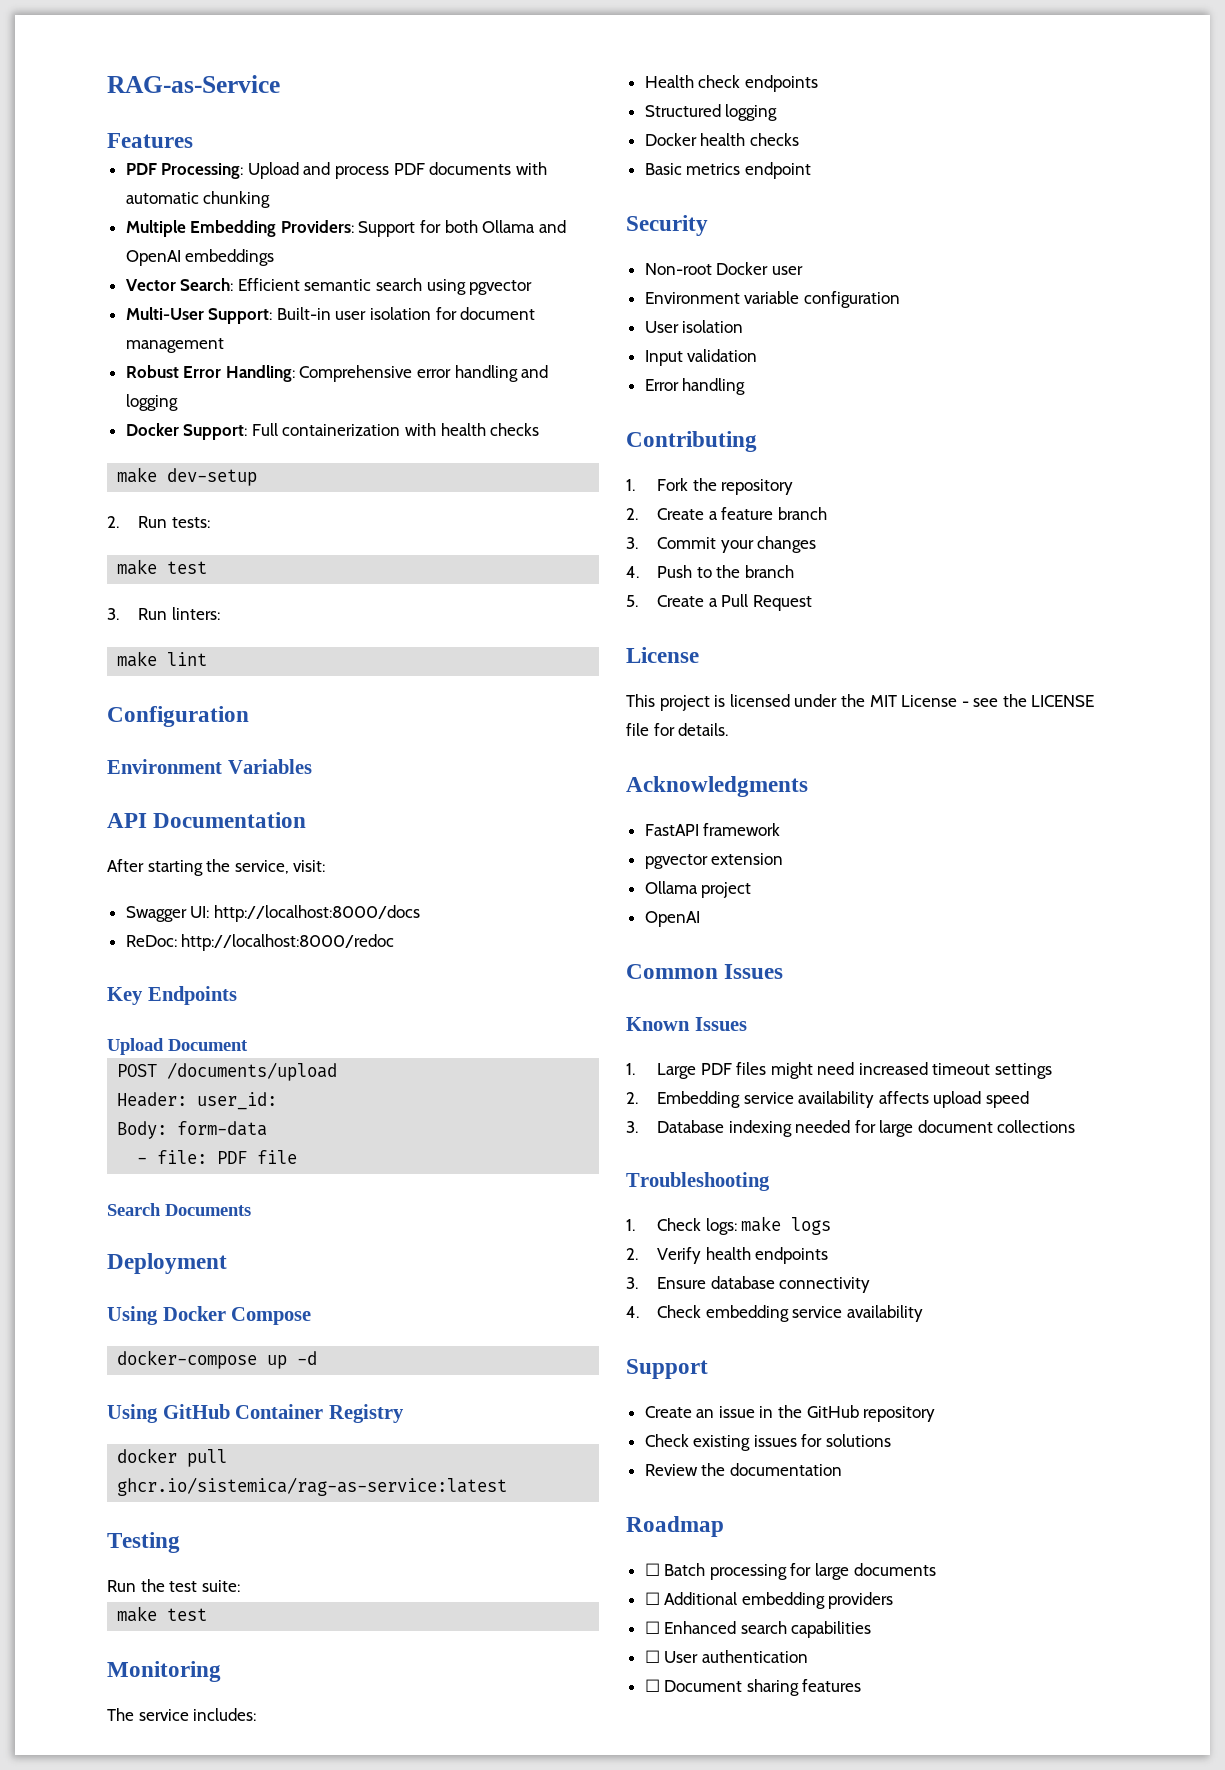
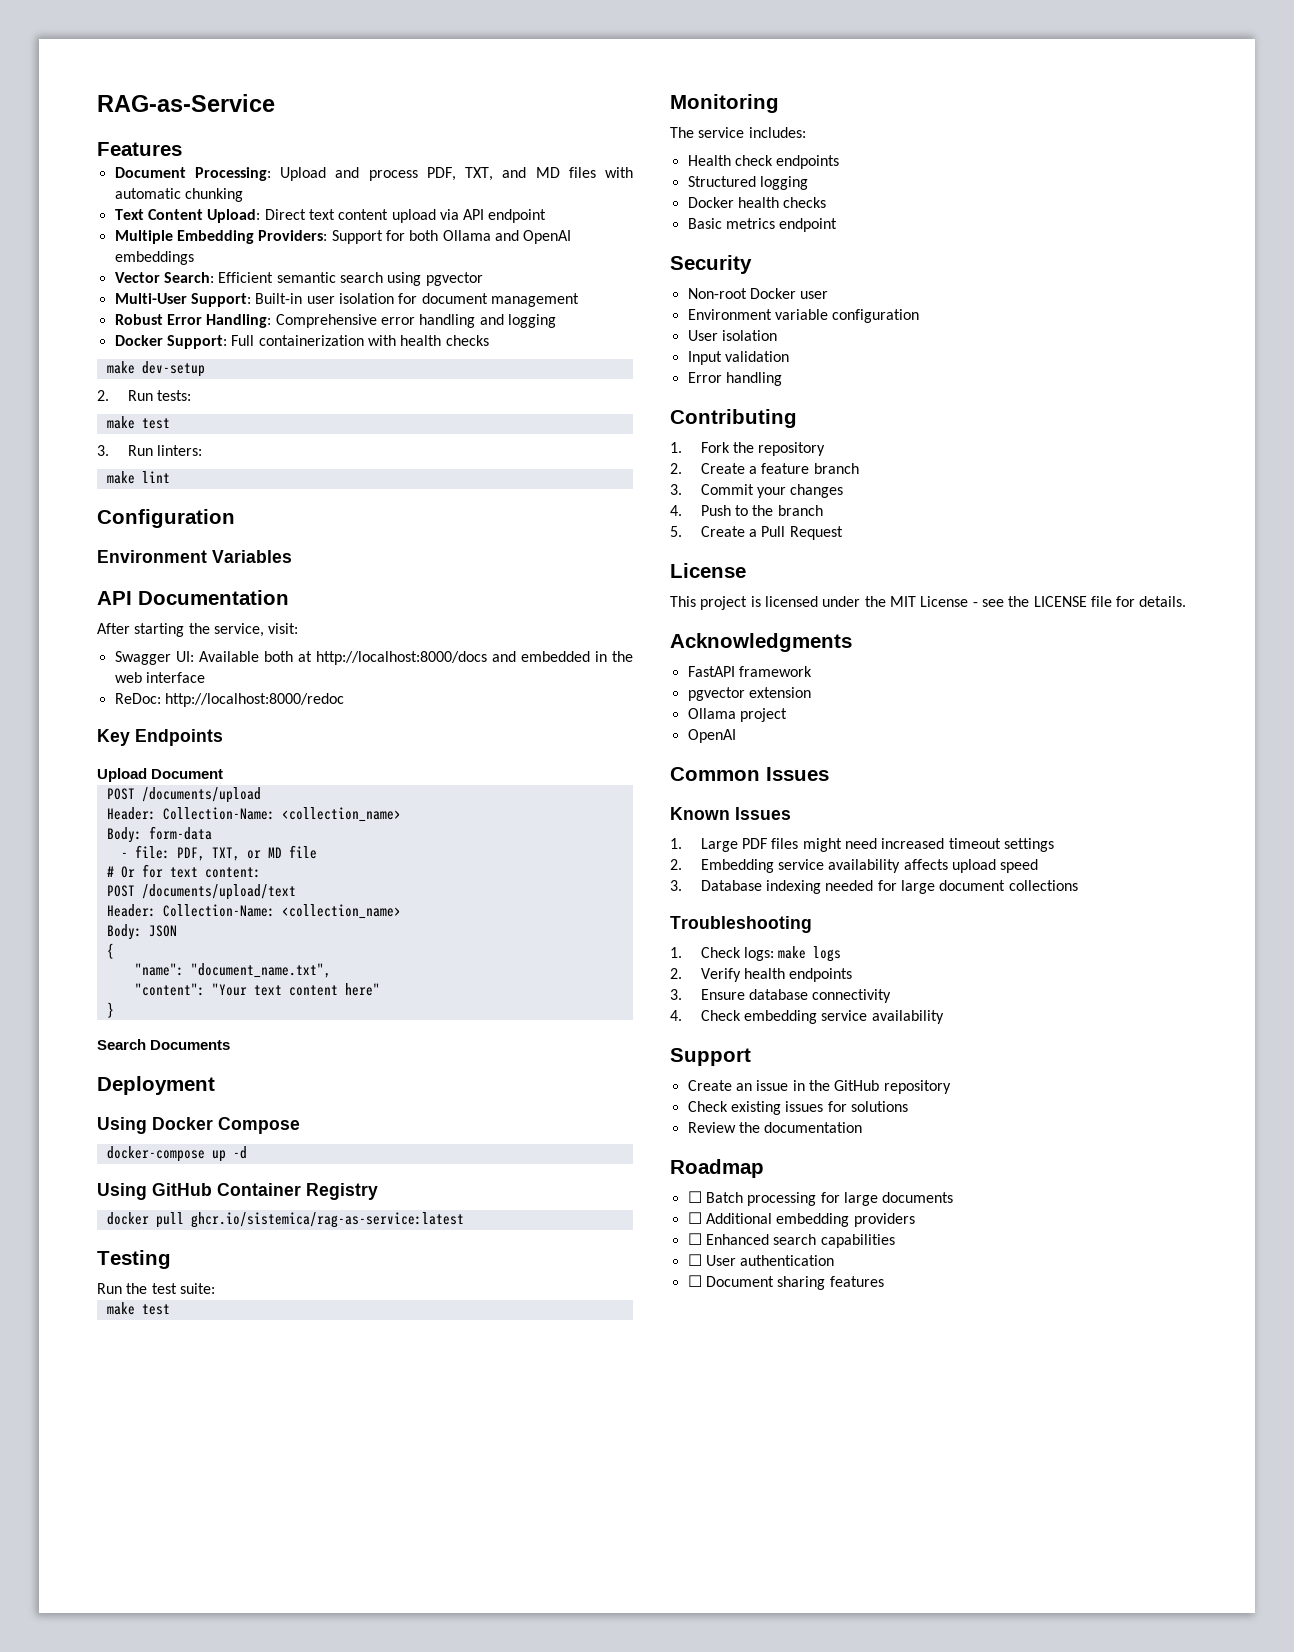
- PDF Processing: Upload and process PDF documents with automatic chunking
+ Document Processing: Upload and process PDF, TXT, and MD files with automatic chunking
+ Text Content Upload: Direct text content upload via API endpoint
- Swagger UI: http://localhost:8000/docs
+ Swagger UI: Available both at http://localhost:8000/docs and embedded in the web interface
  POST /documents/upload
- Header: user_id:
+ Header: Collection-Name: <collection_name>
- - file: PDF file
+ - file: PDF, TXT, or MD file
+ # Or for text content:
+ POST /documents/upload/text
+ Header: Collection-Name: <collection_name>
+ Body: JSON
+ {
+ "name": "document_name.txt",
+ "content": "Your text content here"
+ }

